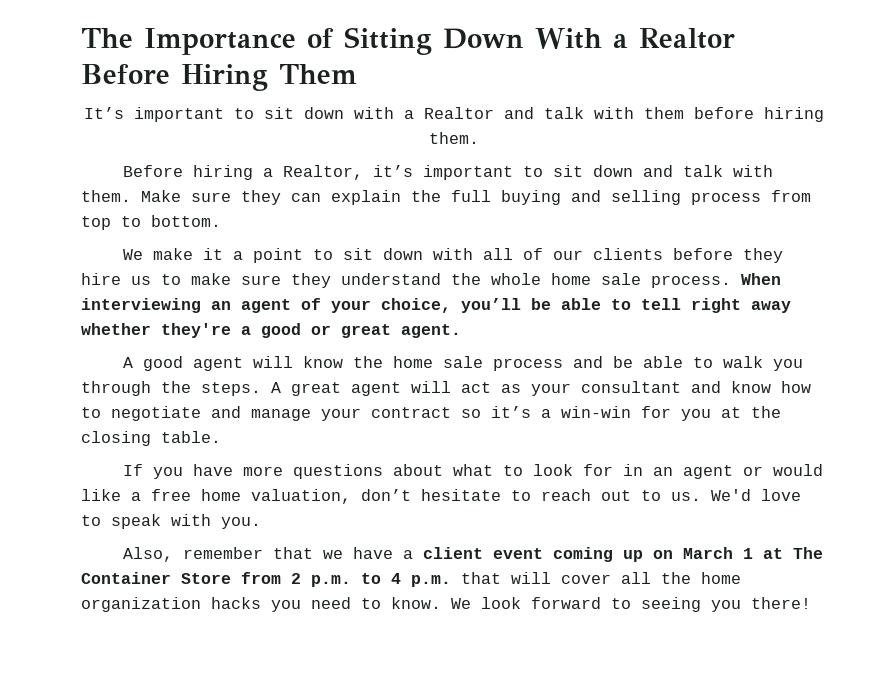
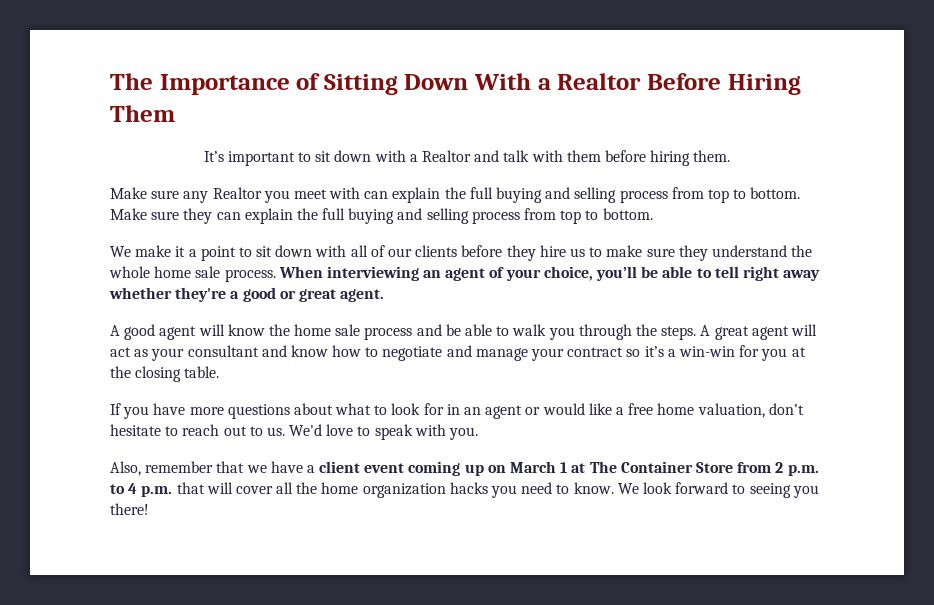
- Before hiring a Realtor, it’s important to sit down and talk with them.
+ Make sure any Realtor you meet with can explain the full buying and selling process from top to bottom.

